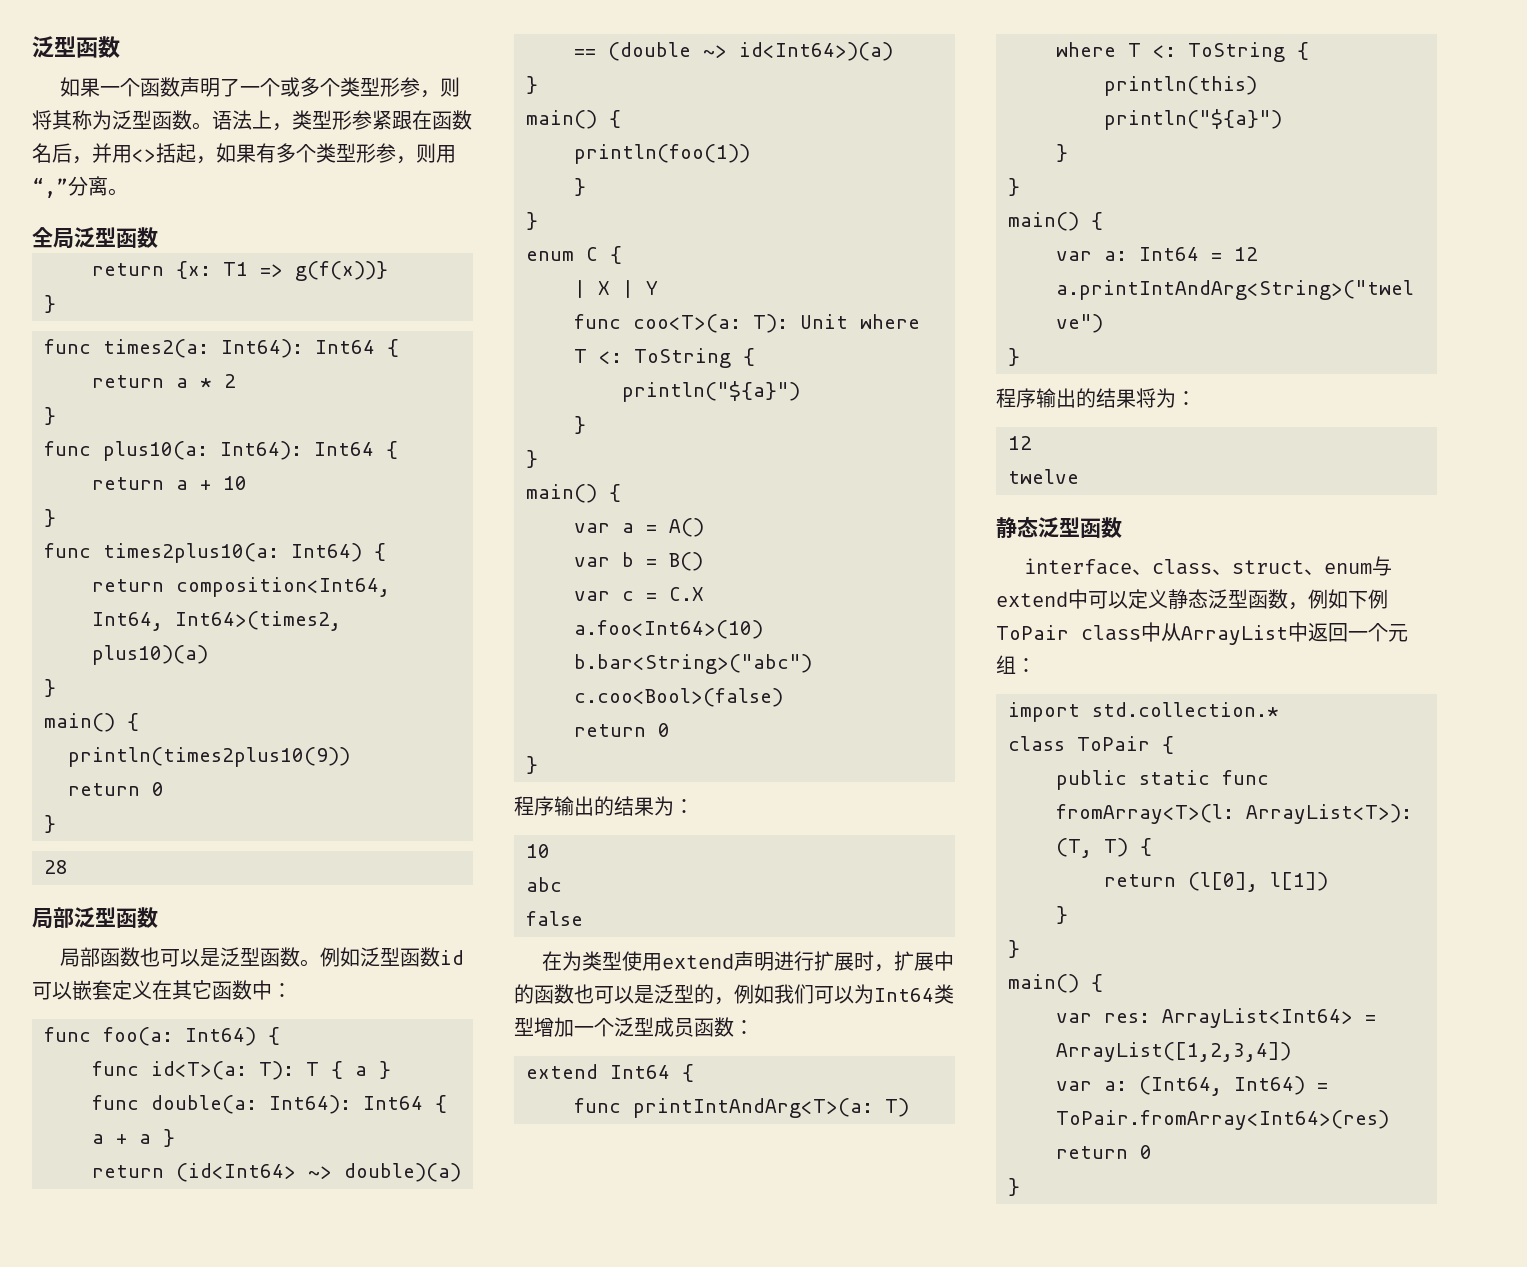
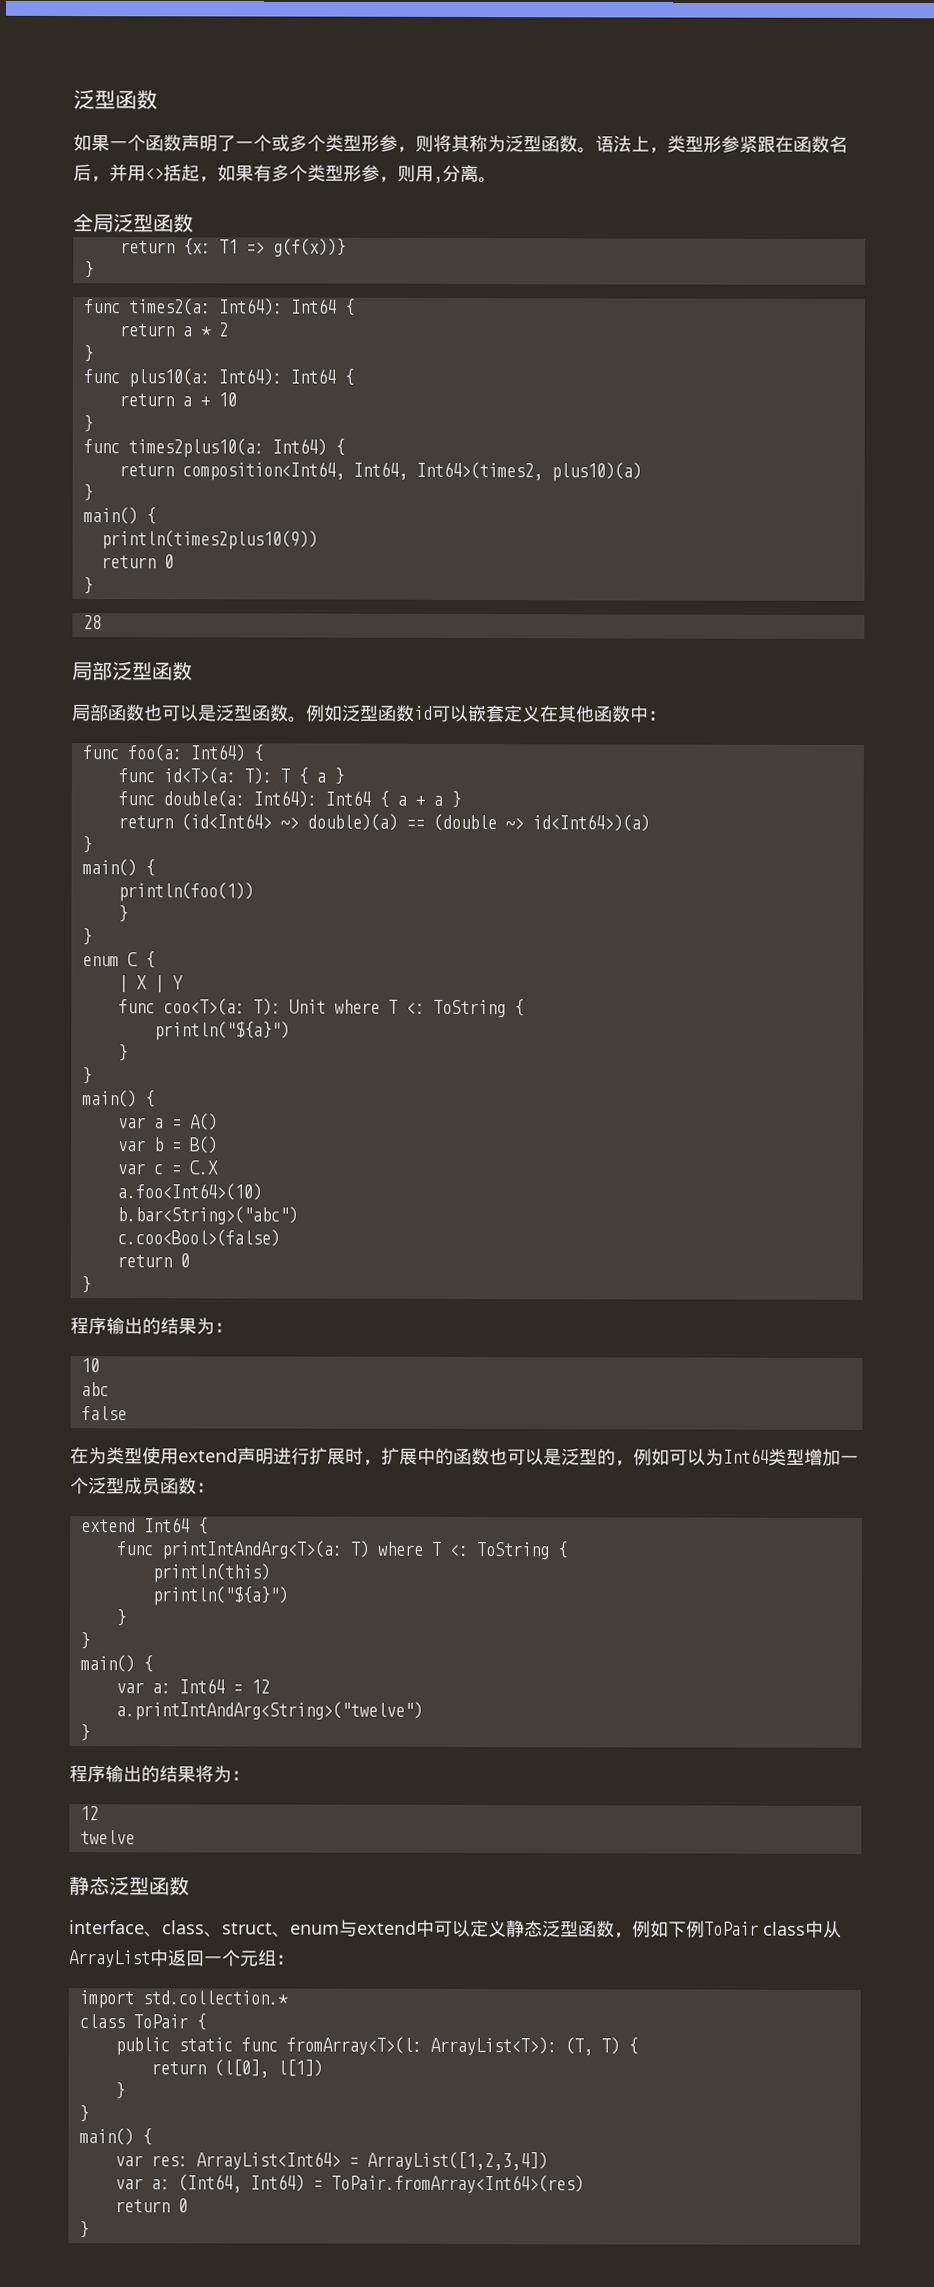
- 语法上，类型形参紧跟在函数名后，并用<>括起，如果有多个类型形参，则用“,”分离。
+ 语法上，类型形参紧跟在函数名后，并用<>括起，如果有多个类型形参，则用,分离。
- 例如泛型函数id可以嵌套定义在其它函数中：
+ 例如泛型函数id可以嵌套定义在其他函数中：
- 在为类型使用extend声明进行扩展时，扩展中的函数也可以是泛型的，例如我们可以为Int64类型增加一个泛型成员函数：
+ 在为类型使用extend声明进行扩展时，扩展中的函数也可以是泛型的，例如可以为Int64类型增加一个泛型成员函数：

